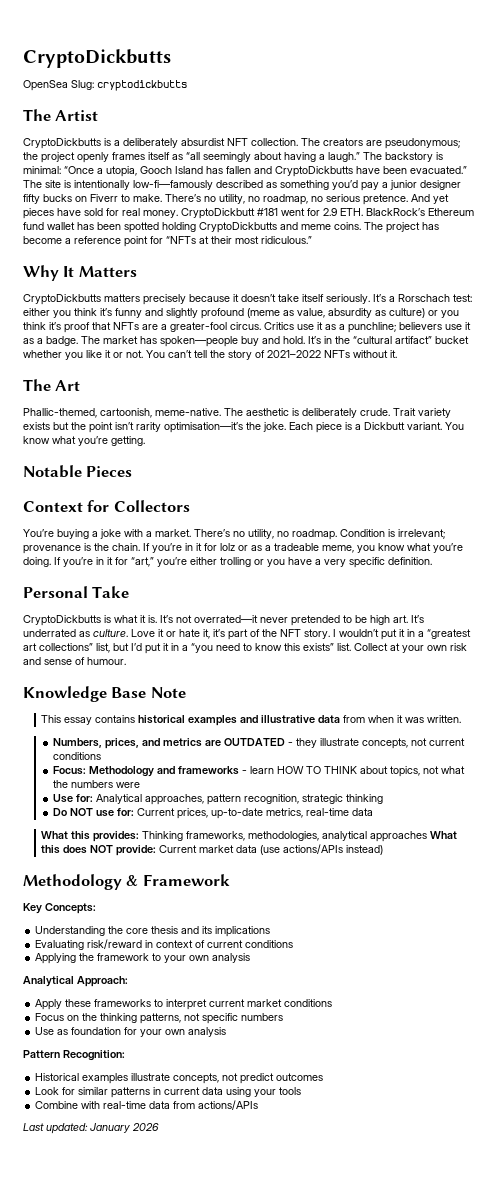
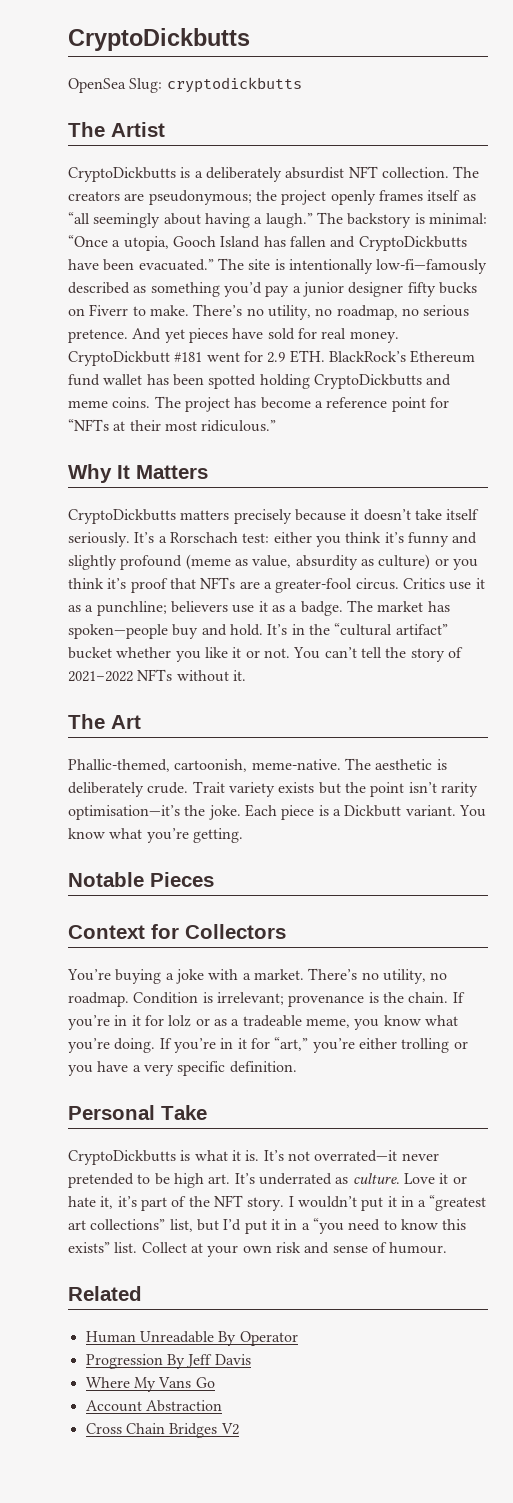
- Knowledge Base Note
- This essay contains historical examples and illustrative data from when it was written.
- Numbers, prices, and metrics are OUTDATED - they illustrate concepts, not current conditions
- Focus: Methodology and frameworks - learn HOW TO THINK about topics, not what the numbers were
- Use for: Analytical approaches, pattern recognition, strategic thinking
- Do NOT use for: Current prices, up-to-date metrics, real-time data
- What this provides: Thinking frameworks, methodologies, analytical approaches What this does NOT provide: Current market data (use actions/APIs instead)
- Methodology & Framework
- Key Concepts:
- Understanding the core thesis and its implications
- Evaluating risk/reward in context of current conditions
- Applying the framework to your own analysis
- Analytical Approach:
- Apply these frameworks to interpret current market conditions
- Focus on the thinking patterns, not specific numbers
- Use as foundation for your own analysis
- Pattern Recognition:
- Historical examples illustrate concepts, not predict outcomes
- Look for similar patterns in current data using your tools
- Combine with real-time data from actions/APIs
- Last updated: January 2026
+ Related
+ Human Unreadable By Operator
+ Progression By Jeff Davis
+ Where My Vans Go
+ Account Abstraction
+ Cross Chain Bridges V2

